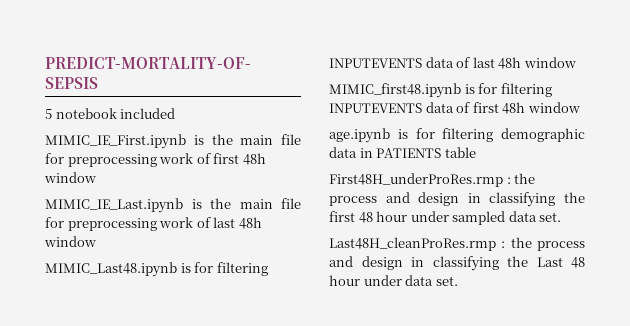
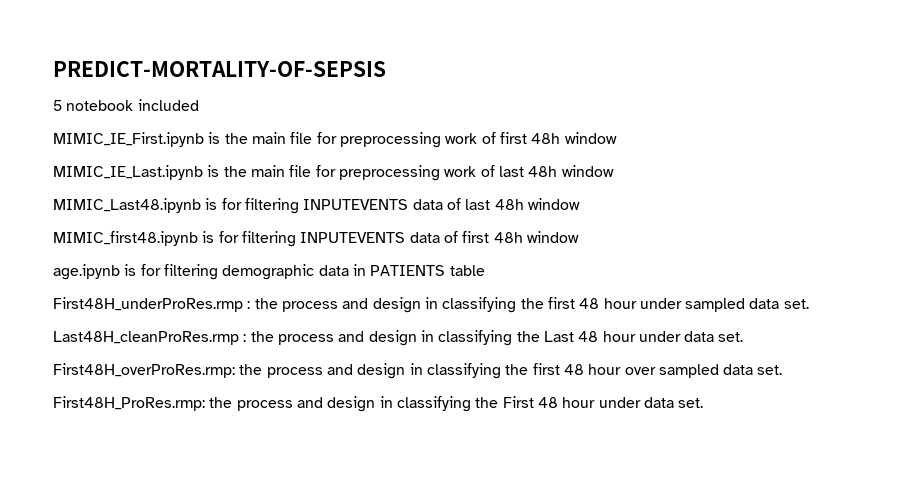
+ First48H_overProRes.rmp: the process and design in classifying the first 48 hour over sampled data set.
+ First48H_ProRes.rmp: the process and design in classifying the First 48 hour under data set.

